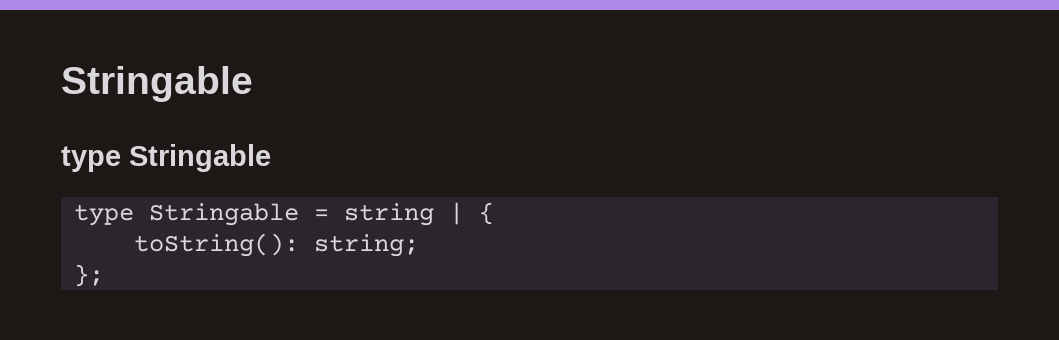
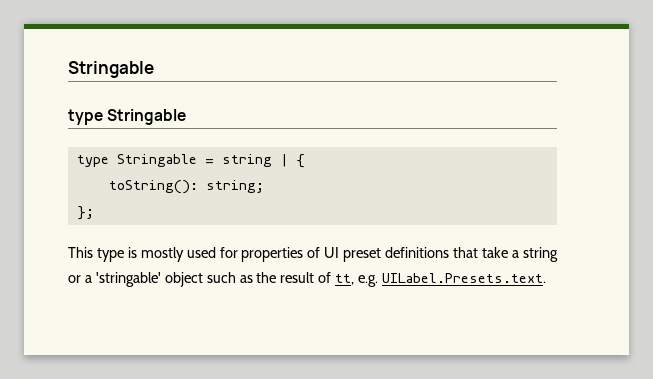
+ This type is mostly used for properties of UI preset definitions that take a string or a 'stringable' object such as the result of tt, e.g. UILabel.Presets.text.

